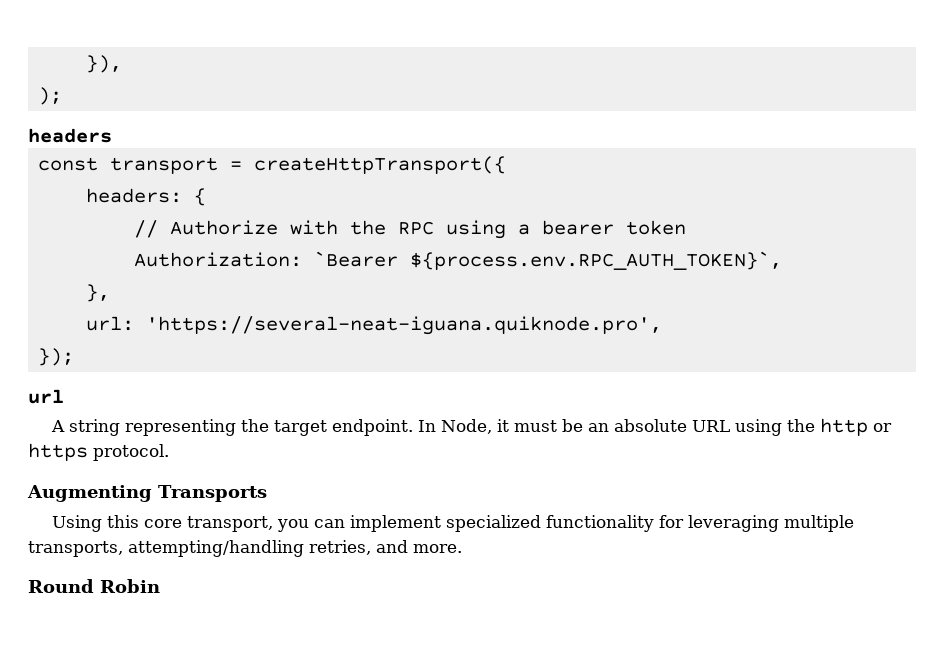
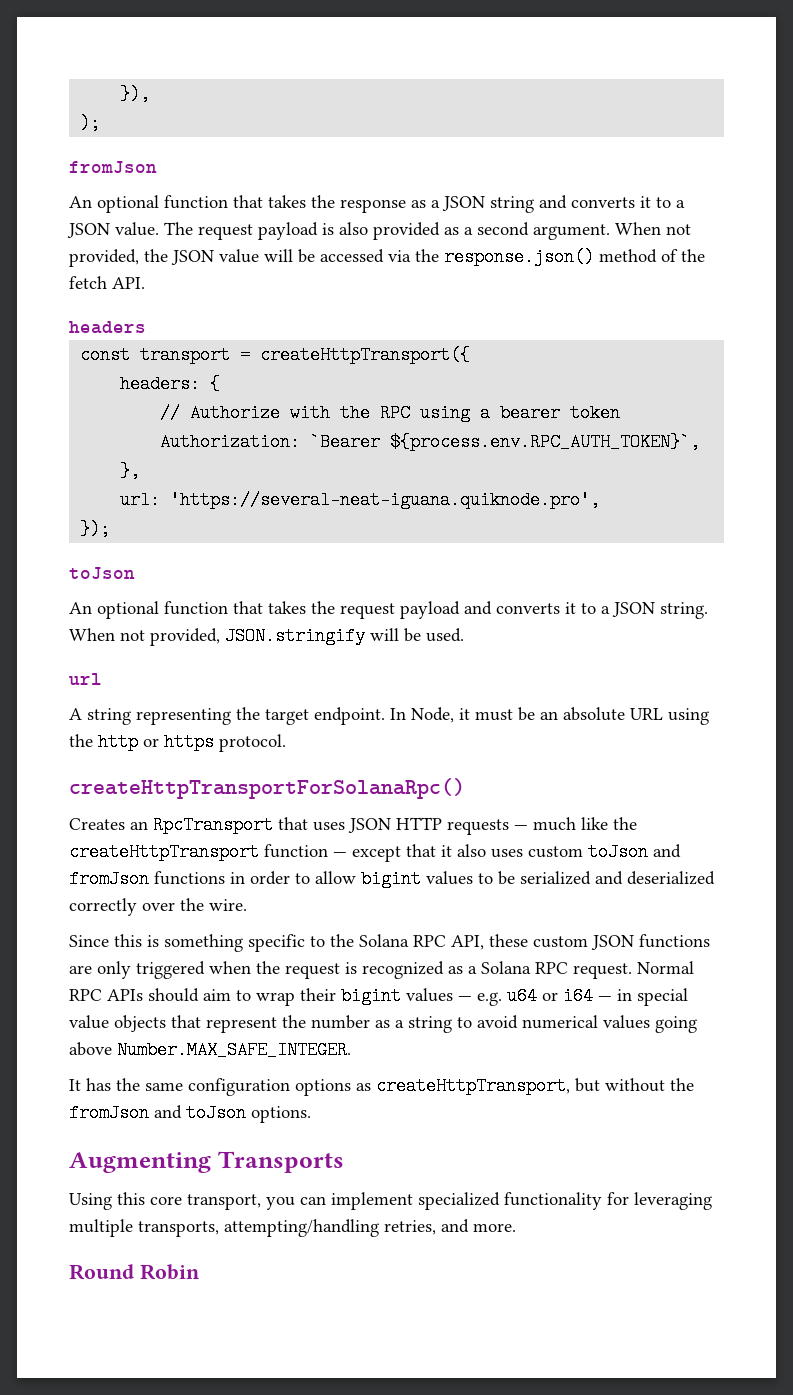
  );
+ fromJson
+ An optional function that takes the response as a JSON string and converts it to a JSON value. The request payload is also provided as a second argument. When not provided, the JSON value will be accessed via the response.json() method of the fetch API.
  });
+ toJson
+ An optional function that takes the request payload and converts it to a JSON string. When not provided, JSON.stringify will be used.
+ createHttpTransportForSolanaRpc()
+ Creates an RpcTransport that uses JSON HTTP requests — much like the createHttpTransport function — except that it also uses custom toJson and fromJson functions in order to allow bigint values to be serialized and deserialized correctly over the wire.
+ Since this is something specific to the Solana RPC API, these custom JSON functions are only triggered when the request is recognized as a Solana RPC request. Normal RPC APIs should aim to wrap their bigint values — e.g. u64 or i64 — in special value objects that represent the number as a string to avoid numerical values going above Number.MAX_SAFE_INTEGER.
+ It has the same configuration options as createHttpTransport, but without the fromJson and toJson options.

